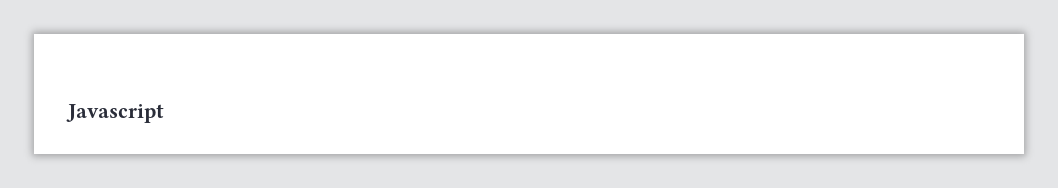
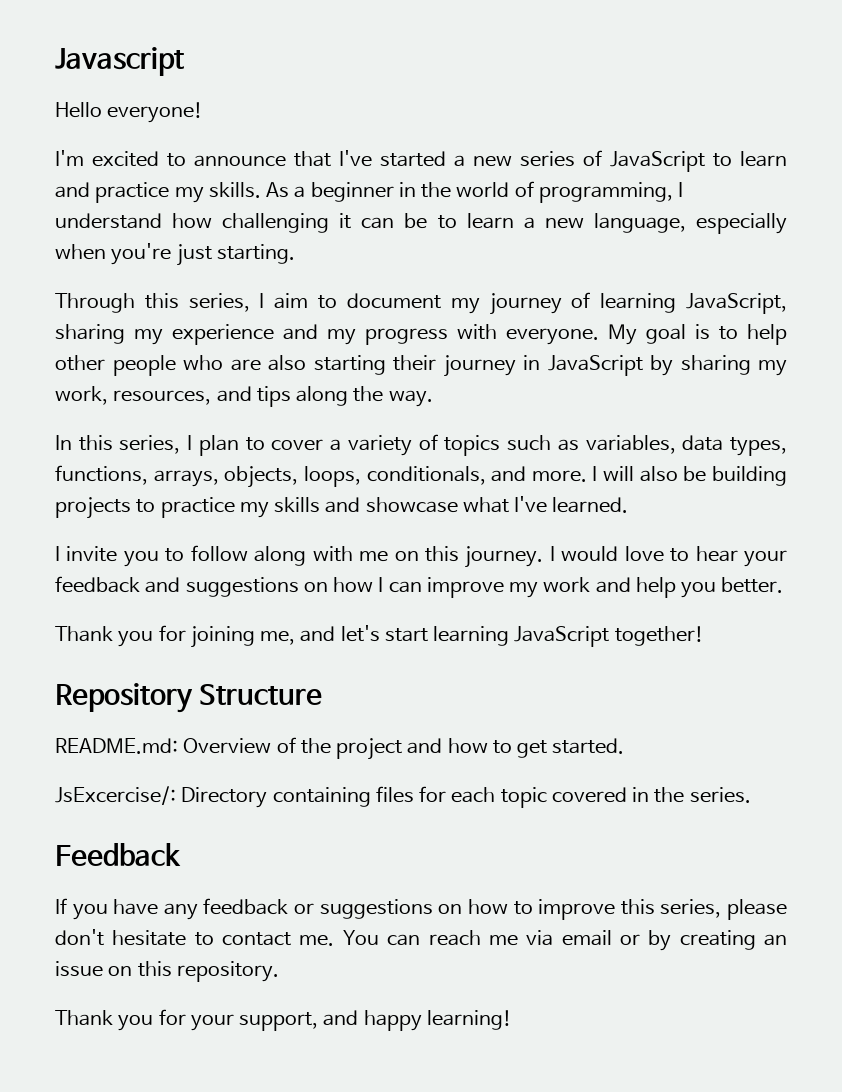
+ Hello everyone!
+ I'm excited to announce that I've started a new series of JavaScript to learn and practice my skills. As a beginner in the world of programming, I understand how challenging it can be to learn a new language, especially when you're just starting.
+ Through this series, I aim to document my journey of learning JavaScript, sharing my experience and my progress with everyone. My goal is to help other people who are also starting their journey in JavaScript by sharing my work, resources, and tips along the way.
+ In this series, I plan to cover a variety of topics such as variables, data types, functions, arrays, objects, loops, conditionals, and more. I will also be building projects to practice my skills and showcase what I've learned.
+ I invite you to follow along with me on this journey. I would love to hear your feedback and suggestions on how I can improve my work and help you better.
+ Thank you for joining me, and let's start learning JavaScript together!
+ Repository Structure
+ README.md: Overview of the project and how to get started.
+ JsExcercise/: Directory containing files for each topic covered in the series.
+ Feedback
+ If you have any feedback or suggestions on how to improve this series, please don't hesitate to contact me. You can reach me via email or by creating an issue on this repository.
+ Thank you for your support, and happy learning!

